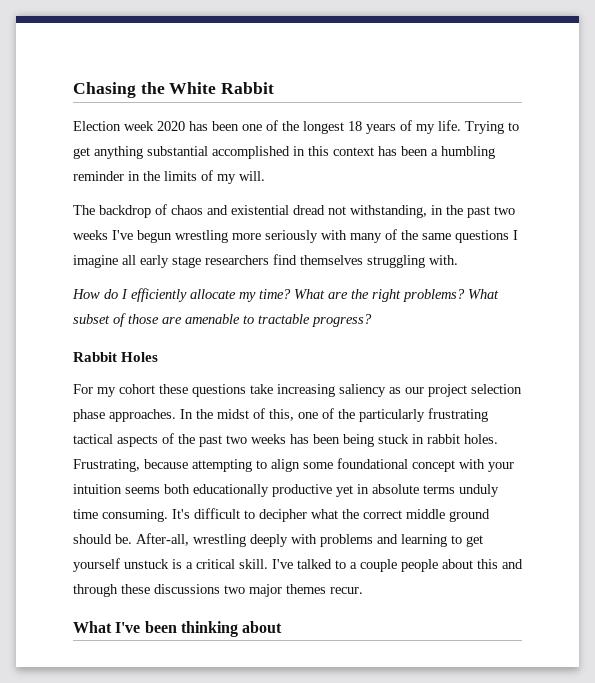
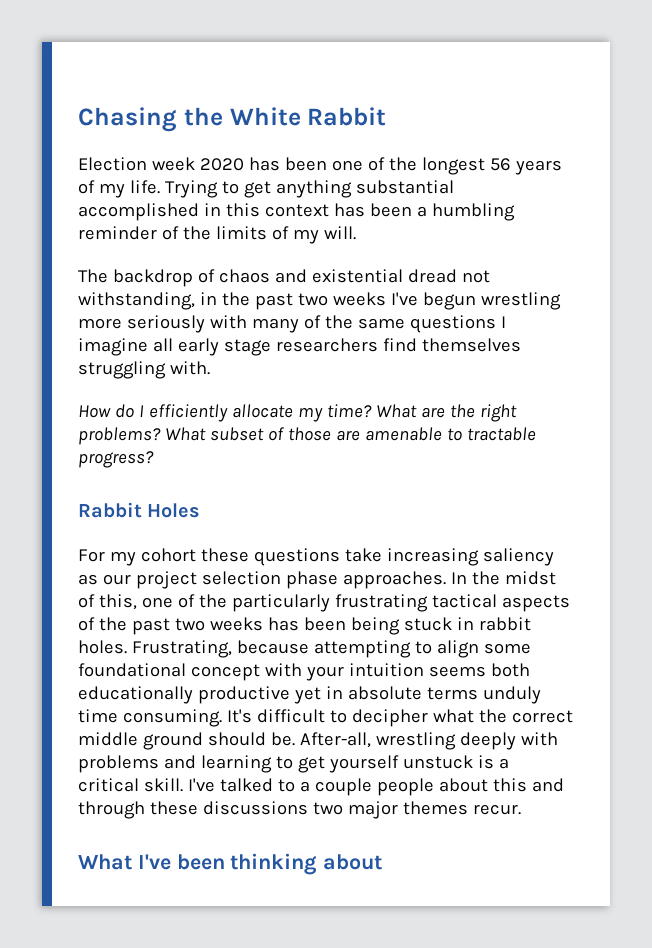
- Election week 2020 has been one of the longest 18 years of my life.
+ Election week 2020 has been one of the longest 56 years of my life.
- Trying to get anything substantial accomplished in this context has been a humbling reminder in the limits of my will.
+ Trying to get anything substantial accomplished in this context has been a humbling reminder of the limits of my will.

